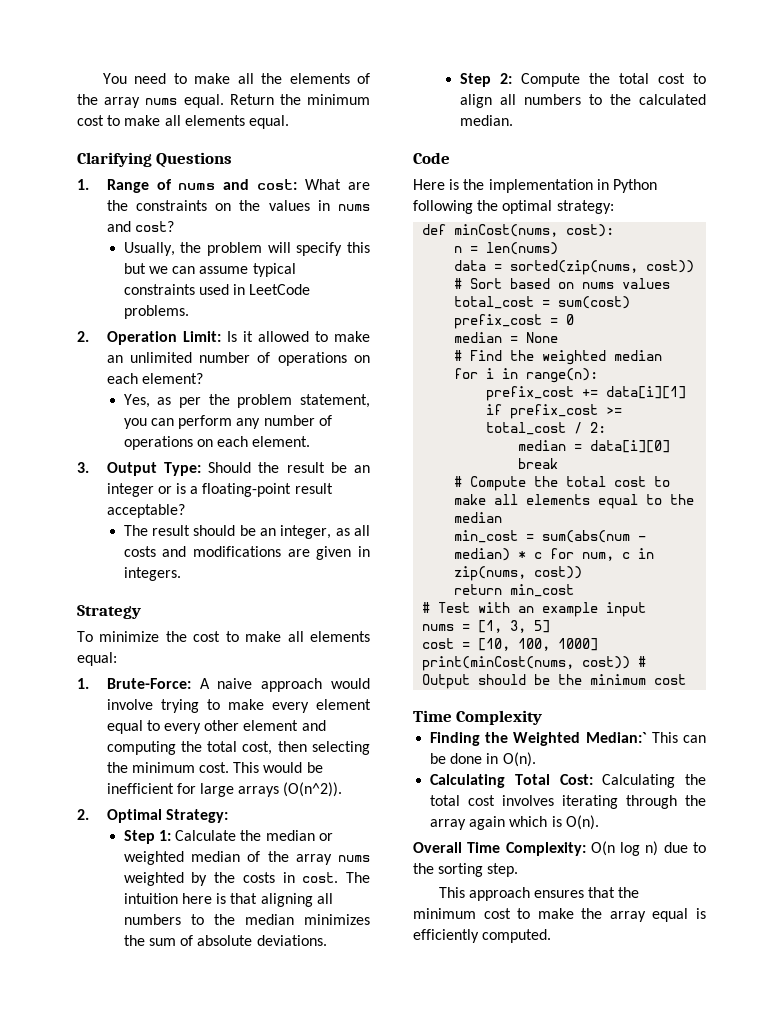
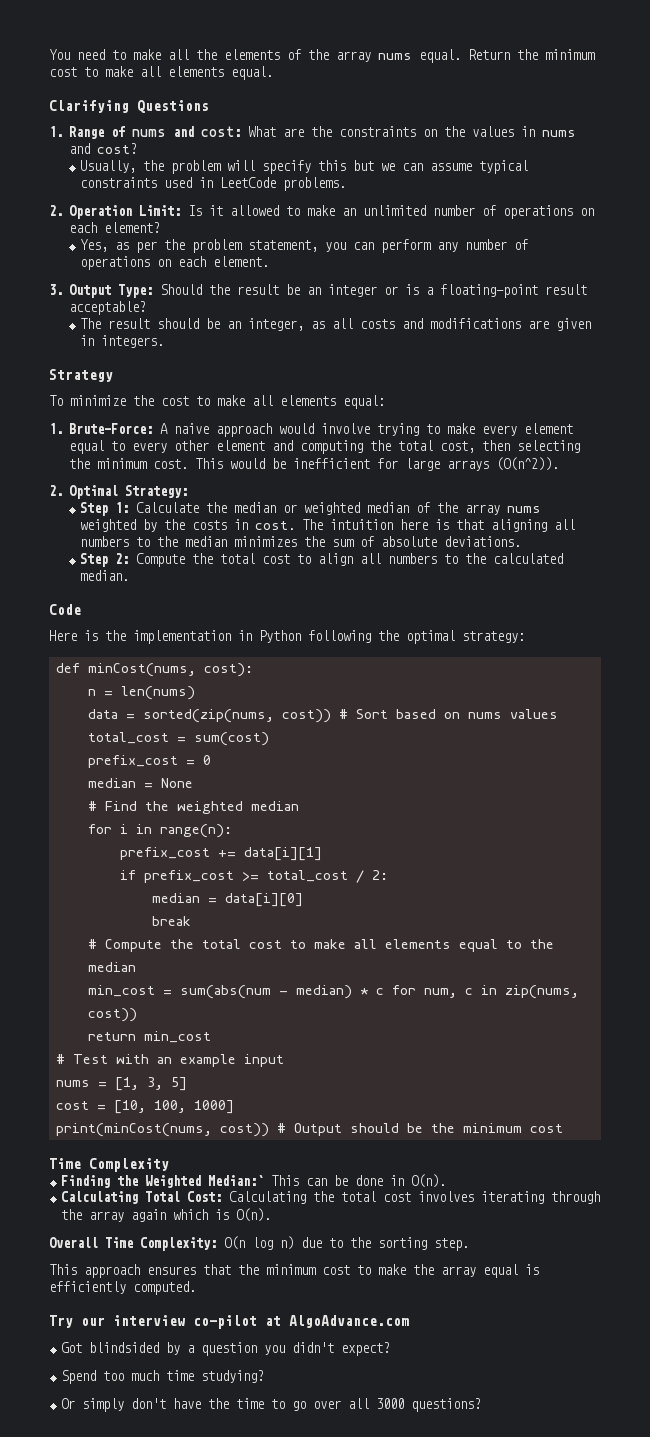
+ Try our interview co-pilot at AlgoAdvance.com
+ Got blindsided by a question you didn't expect?
+ Spend too much time studying?
+ Or simply don't have the time to go over all 3000 questions?

